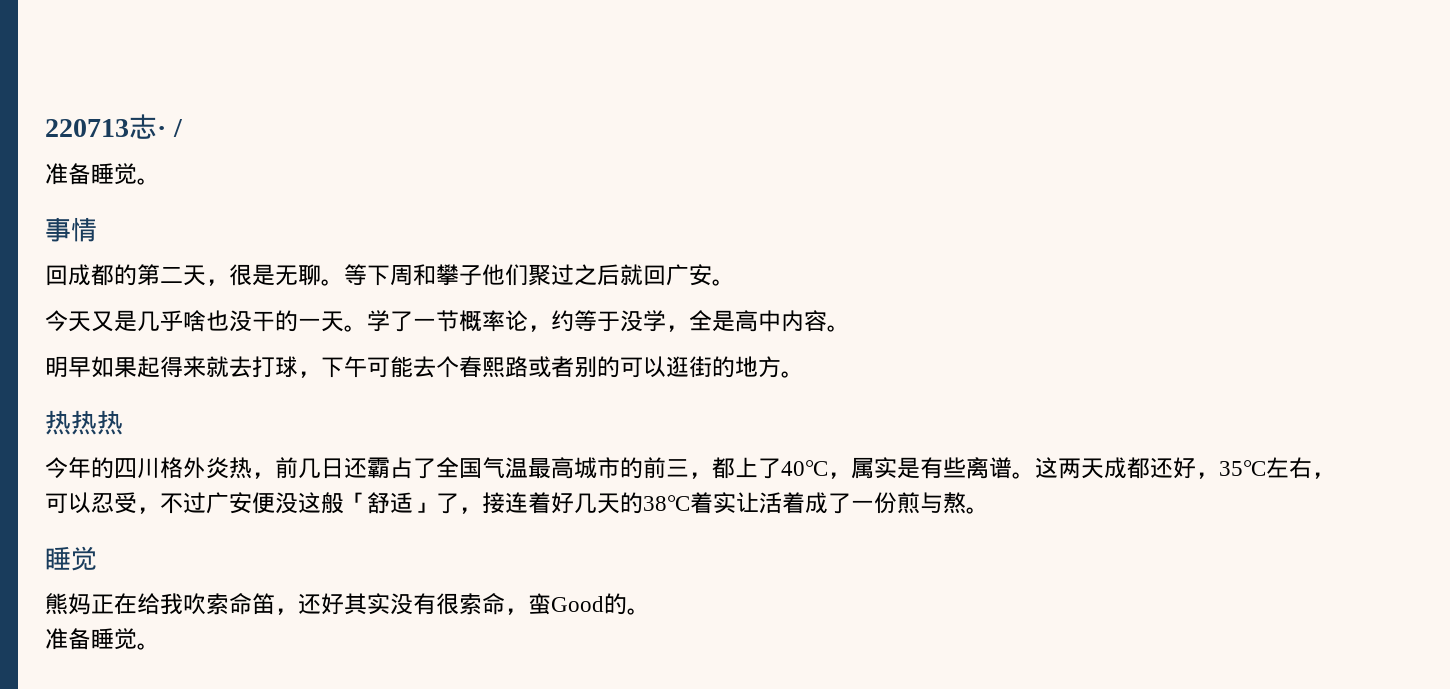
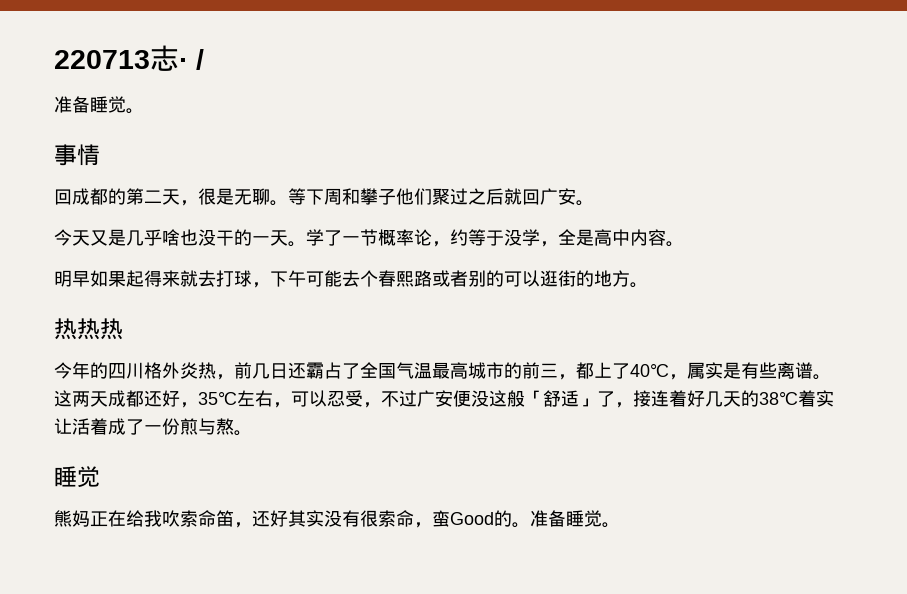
- 熊妈正在给我吹索命笛，还好其实没有很索命，蛮Good的。
- 准备睡觉。
+ 熊妈正在给我吹索命笛，还好其实没有很索命，蛮Good的。准备睡觉。

